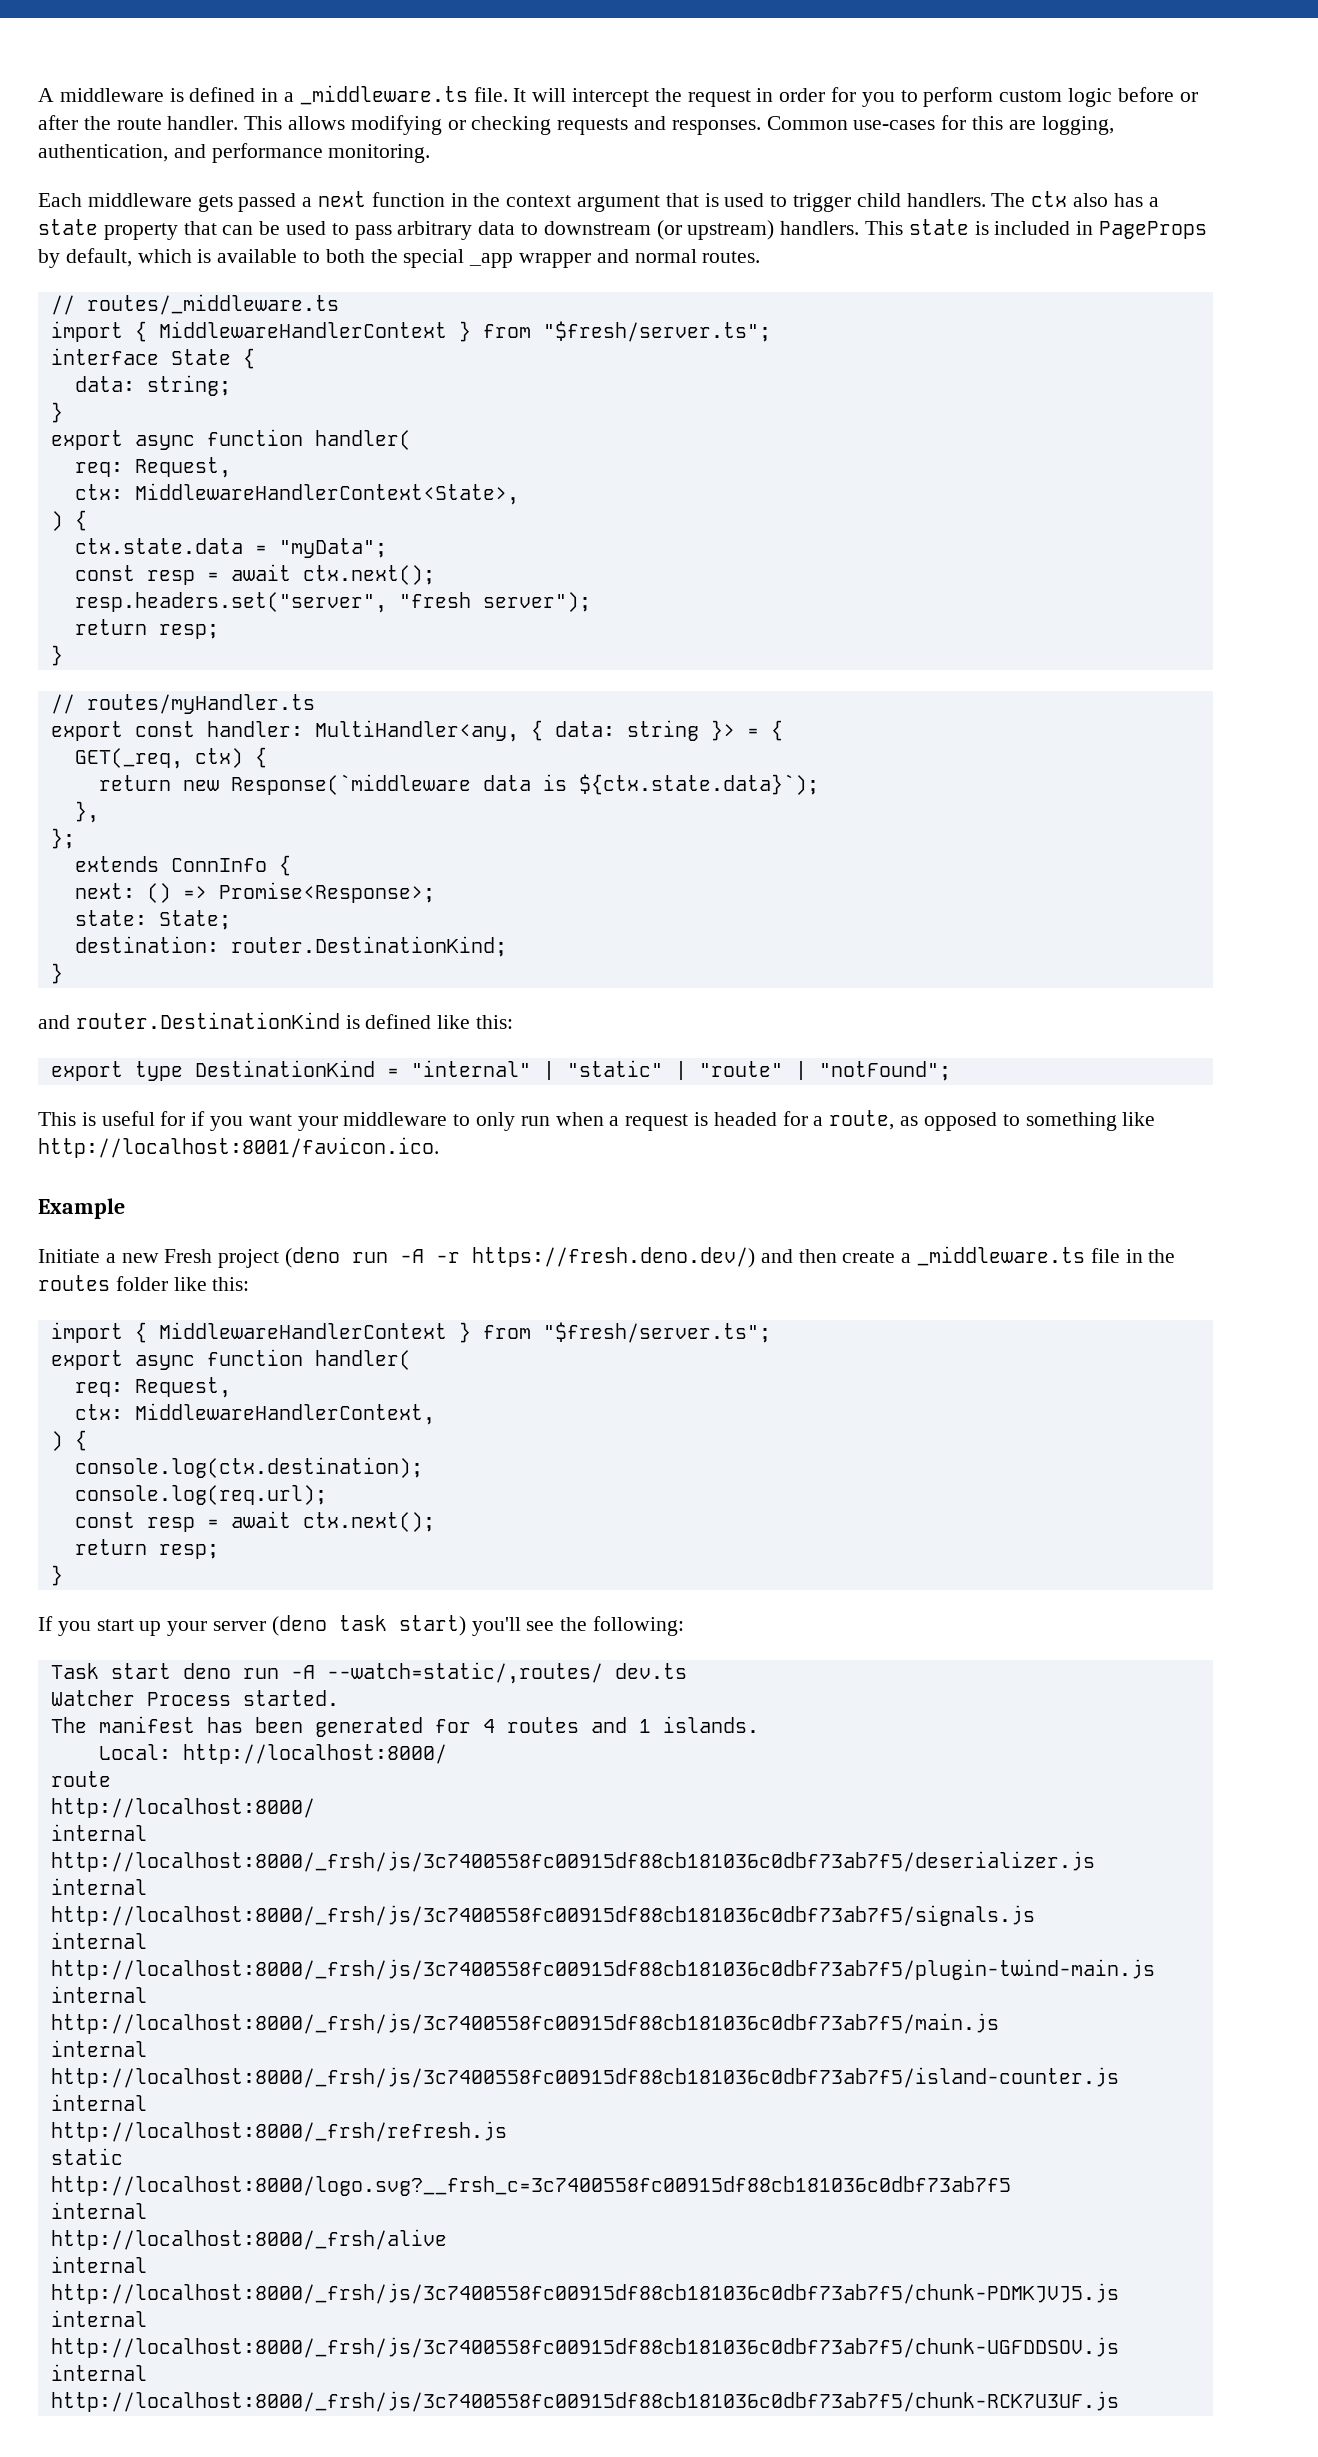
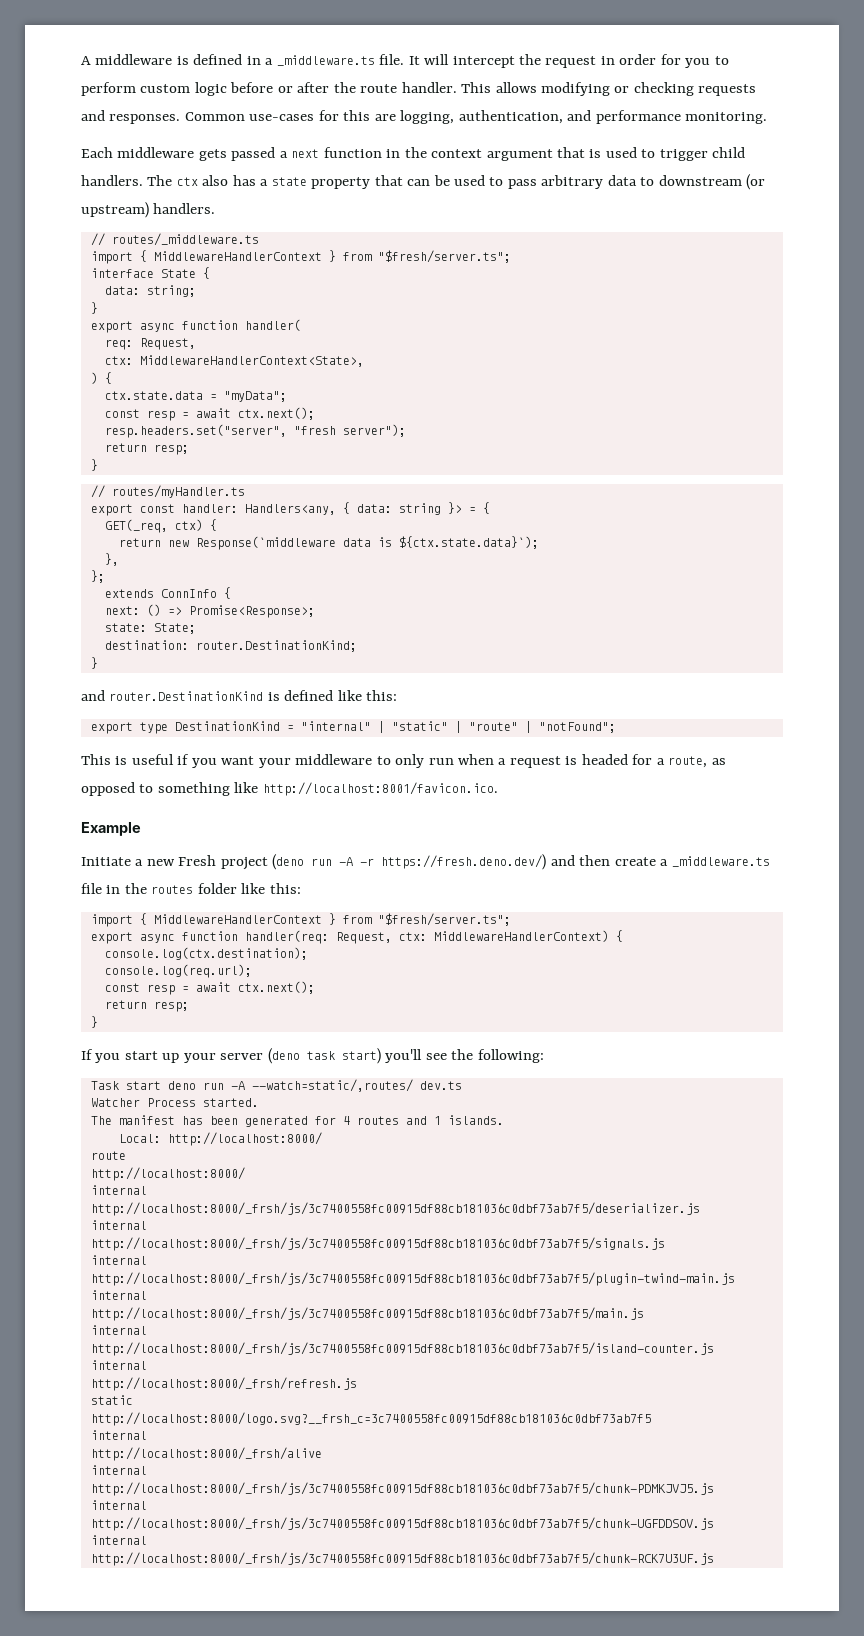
- This state is included in PageProps by default, which is available to both the special _app wrapper and normal routes.
- export const handler: MultiHandler<any, { data: string }> = {
+ export const handler: Handlers<any, { data: string }> = {
- This is useful for if you want your middleware to only run when a request is headed for a route, as opposed to something like http://localhost:8001/favicon.ico.
+ This is useful if you want your middleware to only run when a request is headed for a route, as opposed to something like http://localhost:8001/favicon.ico.
  Initiate a new Fresh project (deno run -A -r https://fresh.deno.dev/) and then create a _middleware.ts file in the routes folder like this:
  import { MiddlewareHandlerContext } from "$fresh/server.ts";
- export async function handler(
- req: Request,
- ctx: MiddlewareHandlerContext,
- ) {
+ export async function handler(req: Request, ctx: MiddlewareHandlerContext) {

